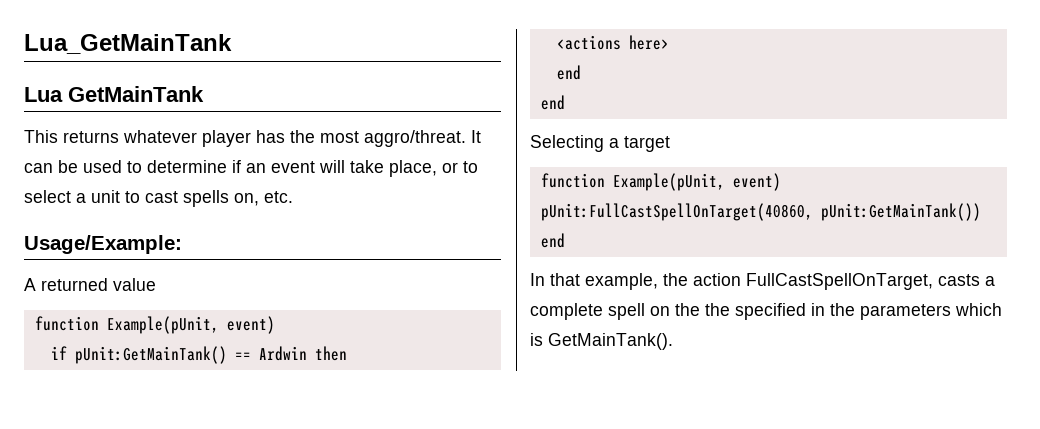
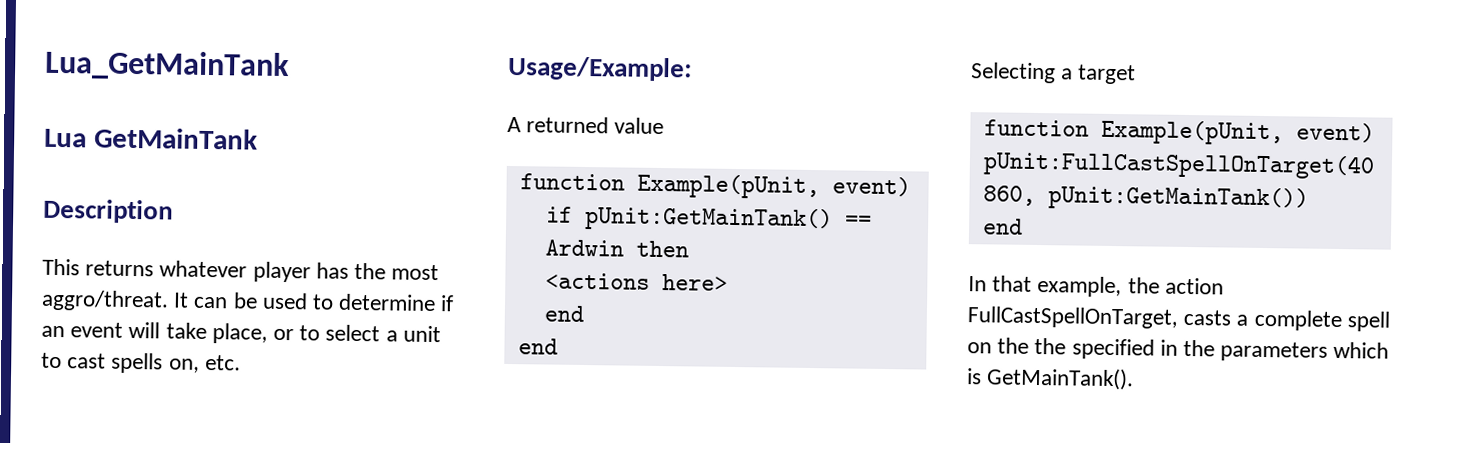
+ Description

